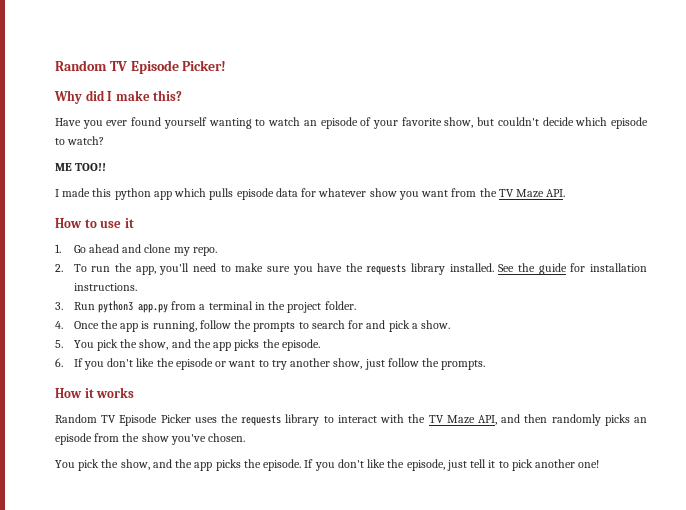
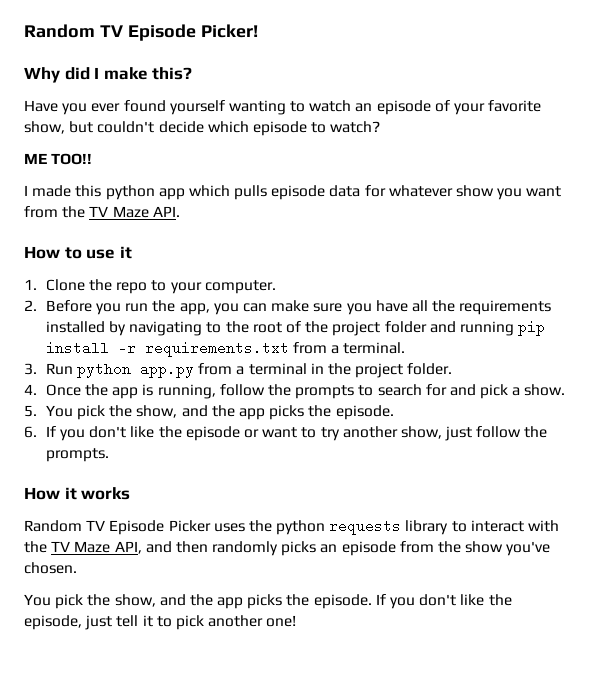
- 1. Go ahead and clone my repo.
+ 1. Clone the repo to your computer.
- 2. To run the app, you'll need to make sure you have the requests library installed. See the guide for installation instructions.
+ 2. Before you run the app, you can make sure you have all the requirements installed by navigating to the root of the project folder and running pip install -r requirements.txt from a terminal.
- 3. Run python3 app.py from a terminal in the project folder.
+ 3. Run python app.py from a terminal in the project folder.
- Random TV Episode Picker uses the requests library to interact with the TV Maze API, and then randomly picks an episode from the show you've chosen.
+ Random TV Episode Picker uses the python requests library to interact with the TV Maze API, and then randomly picks an episode from the show you've chosen.

